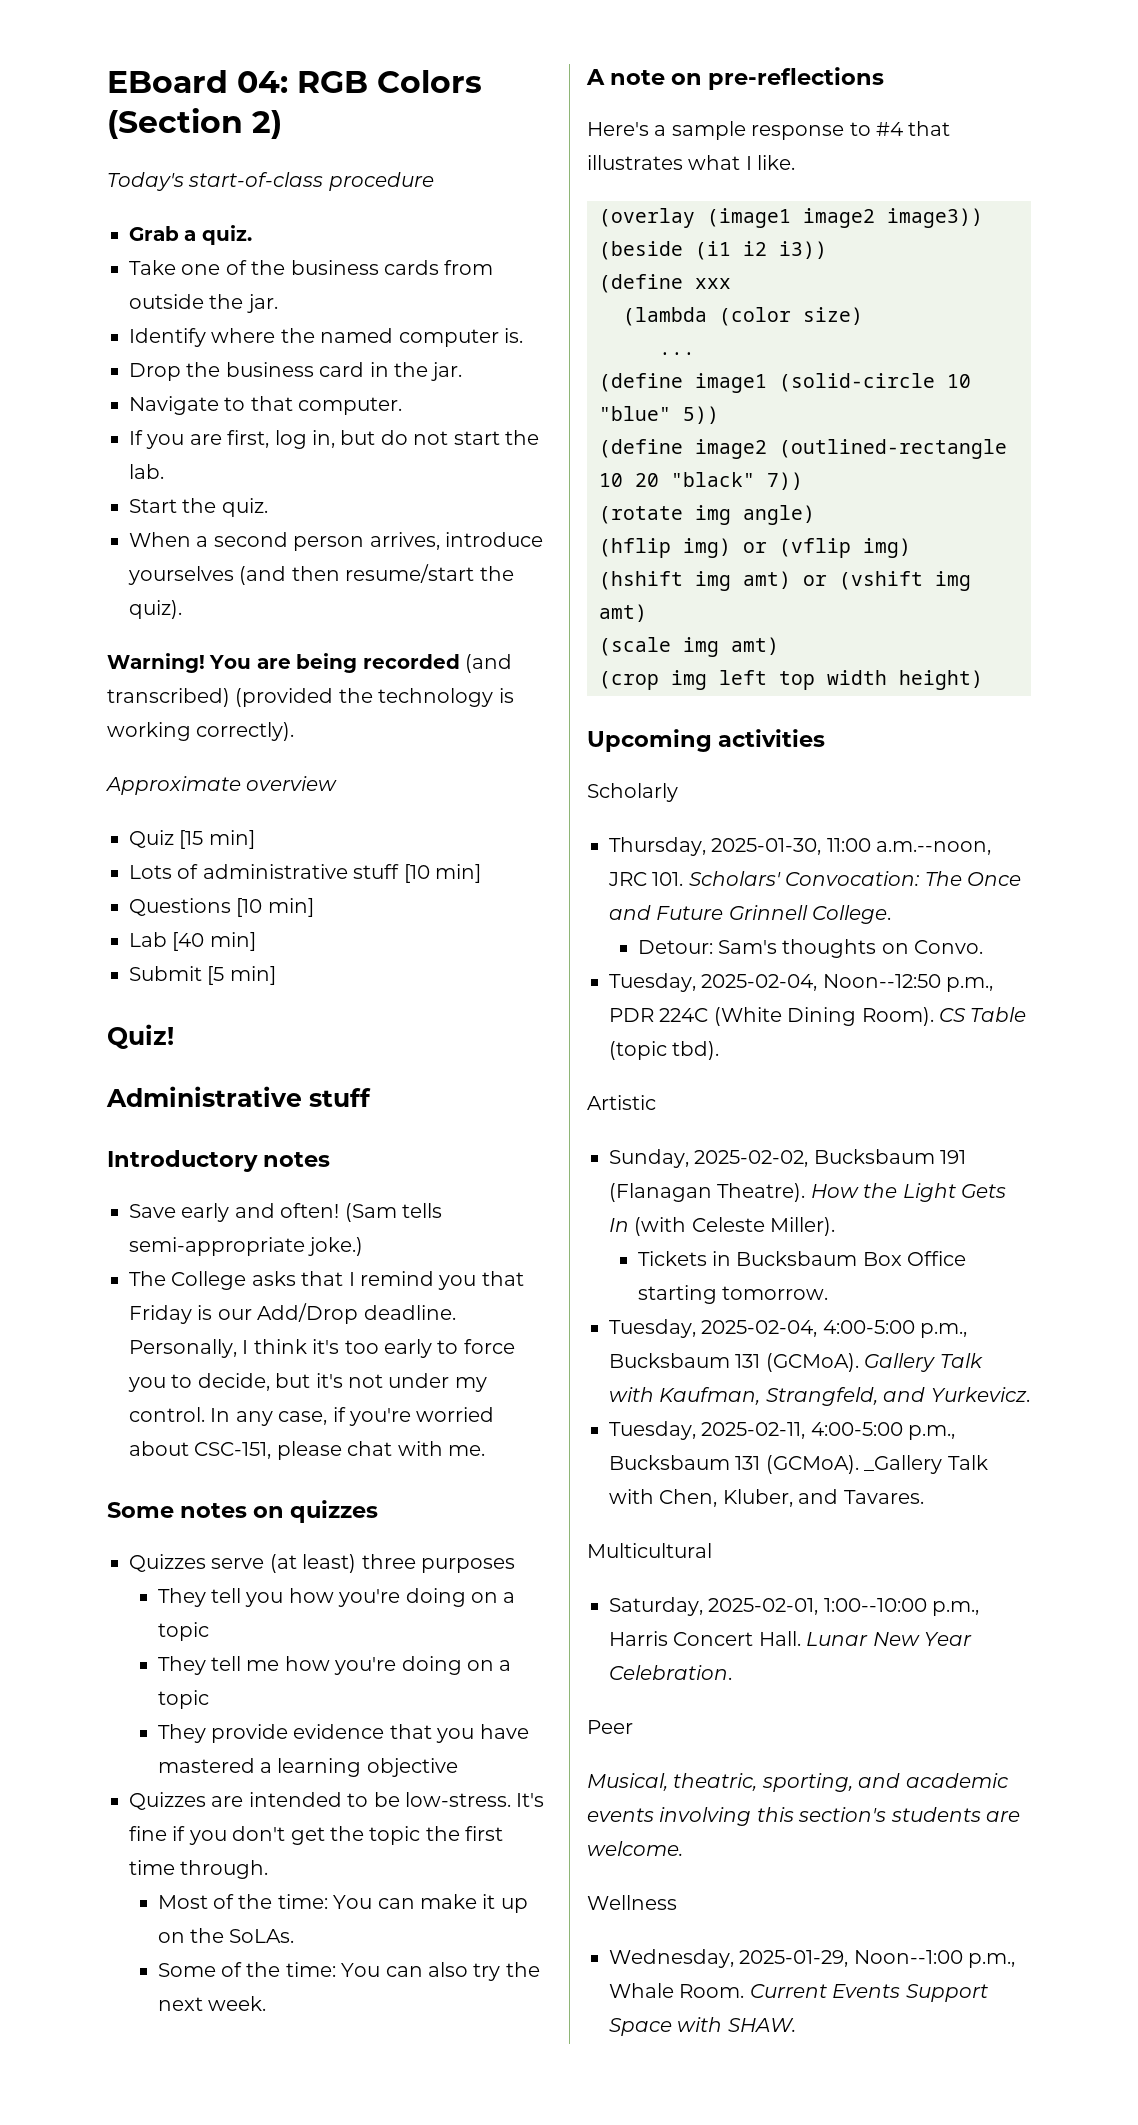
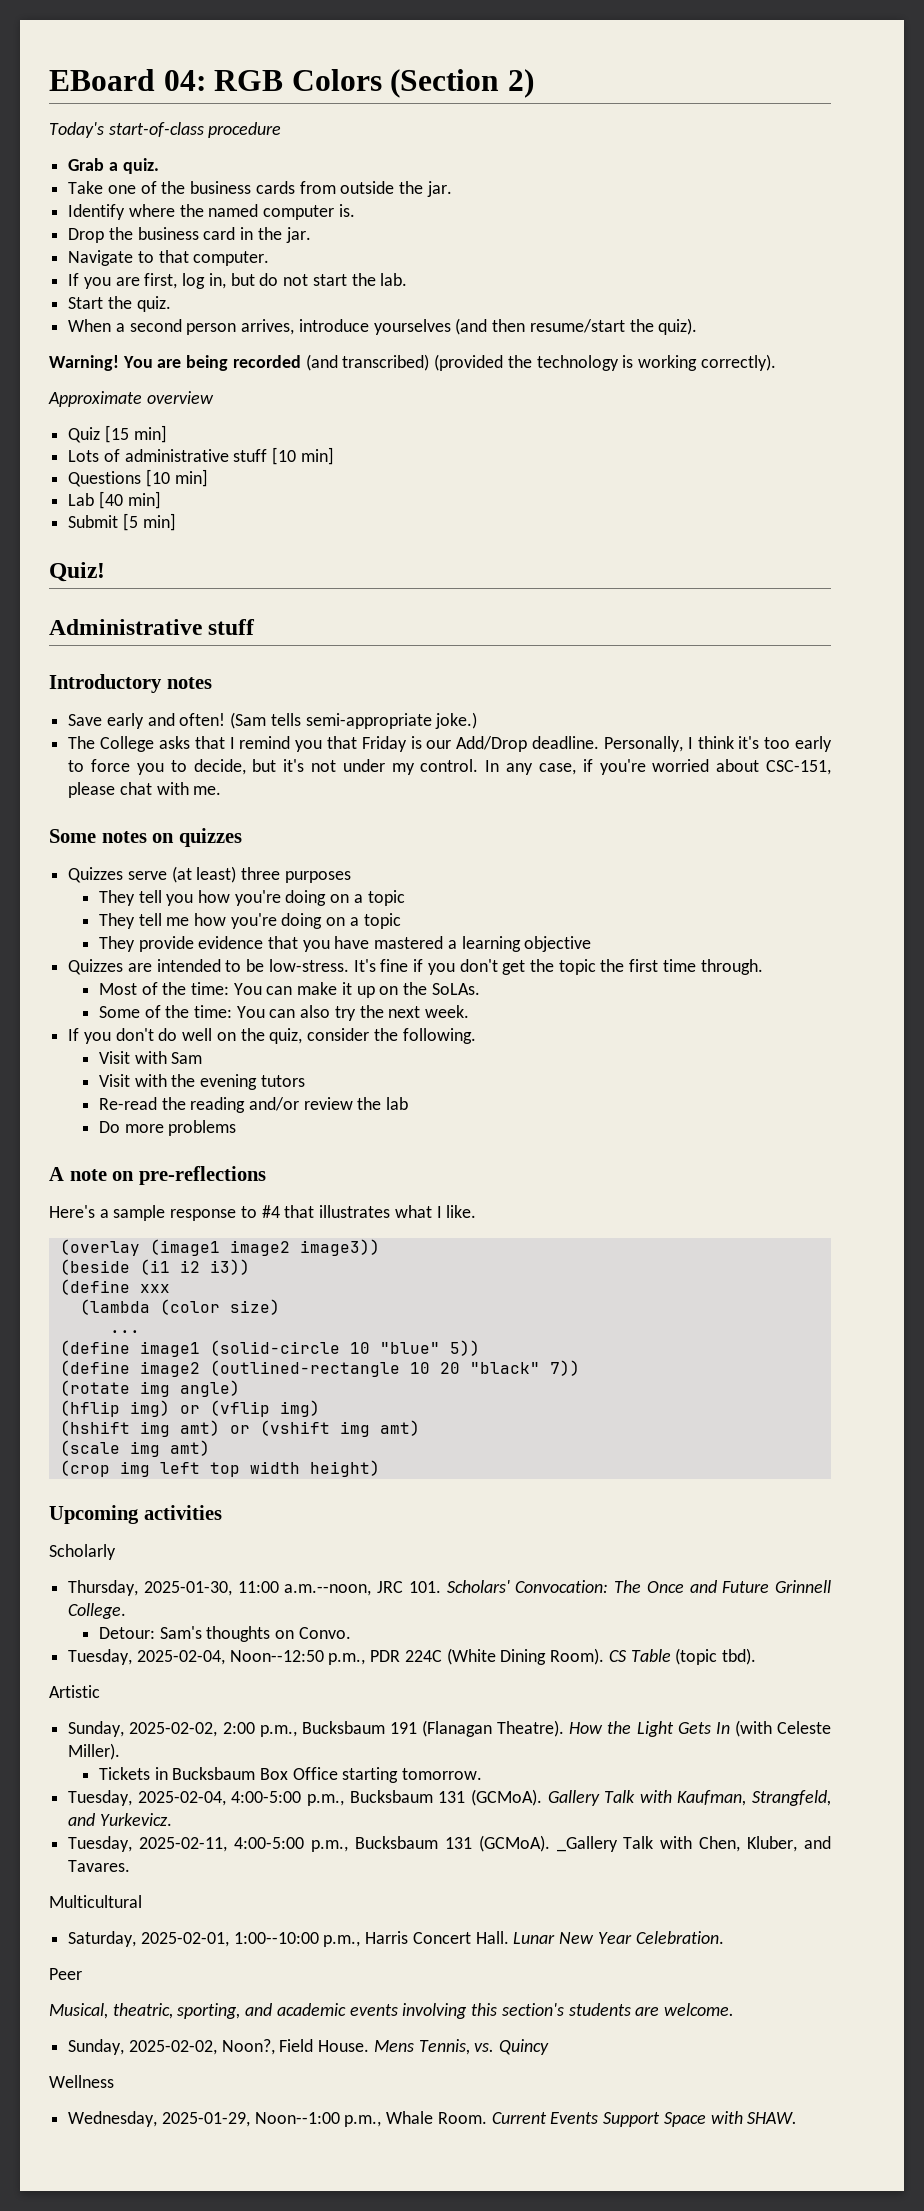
+ If you don't do well on the quiz, consider the following.
+ Visit with Sam
+ Visit with the evening tutors
+ Re-read the reading and/or review the lab
+ Do more problems
- Sunday, 2025-02-02, Bucksbaum 191 (Flanagan Theatre).
+ Sunday, 2025-02-02, 2:00 p.m., Bucksbaum 191 (Flanagan Theatre).
+ Sunday, 2025-02-02, Noon?, Field House. Mens Tennis, vs. Quincy

